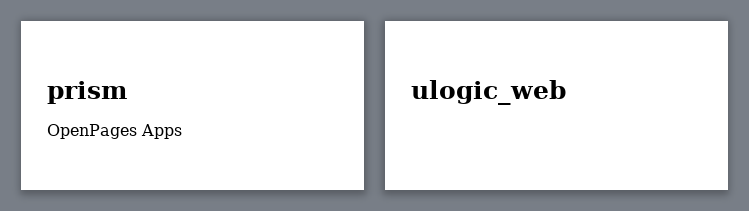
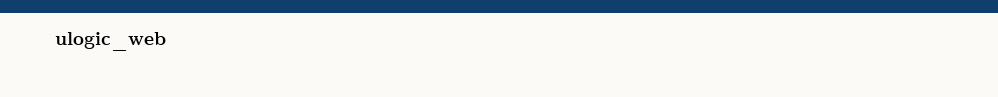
- prism
- OpenPages Apps

